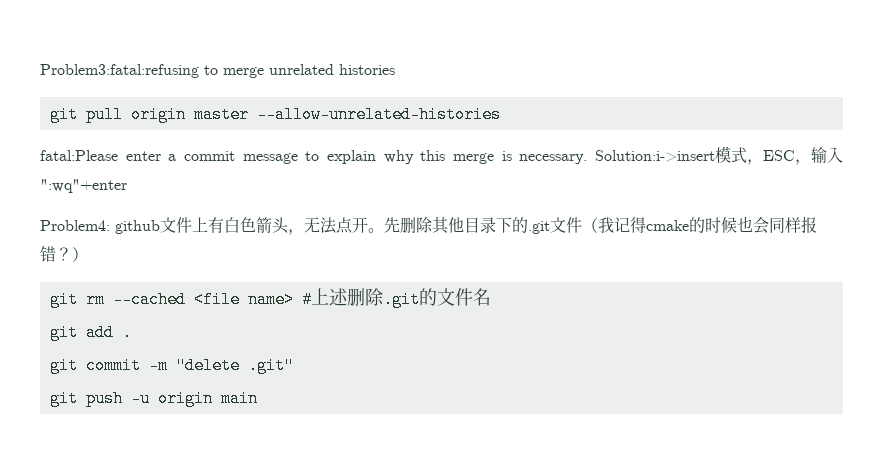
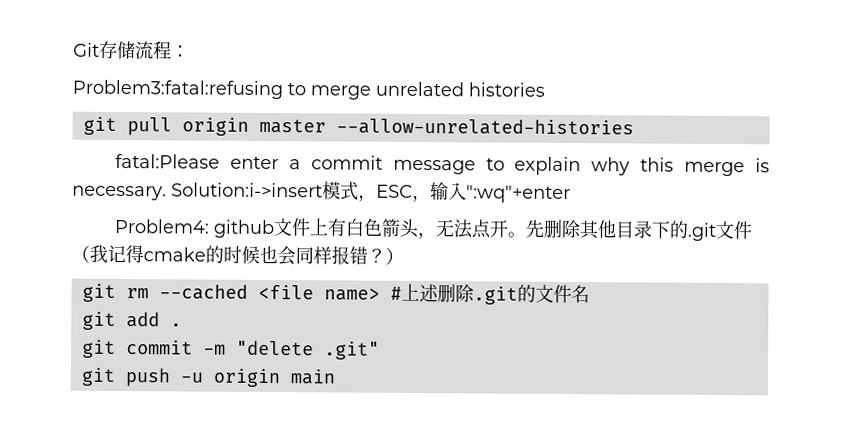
+ Git存储流程：

